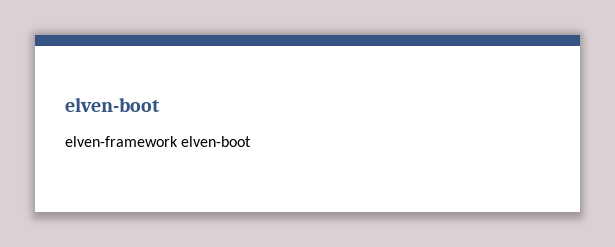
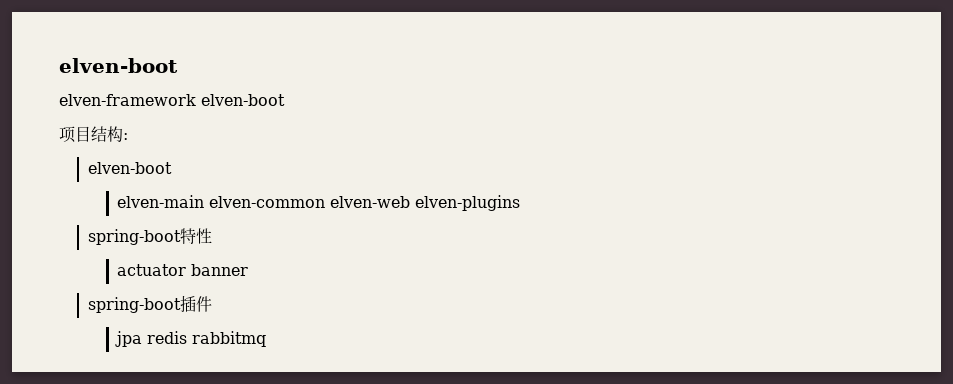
+ 项目结构:
+ elven-boot
+ elven-main elven-common elven-web elven-plugins
+ spring-boot特性
+ actuator banner
+ spring-boot插件
+ jpa redis rabbitmq

